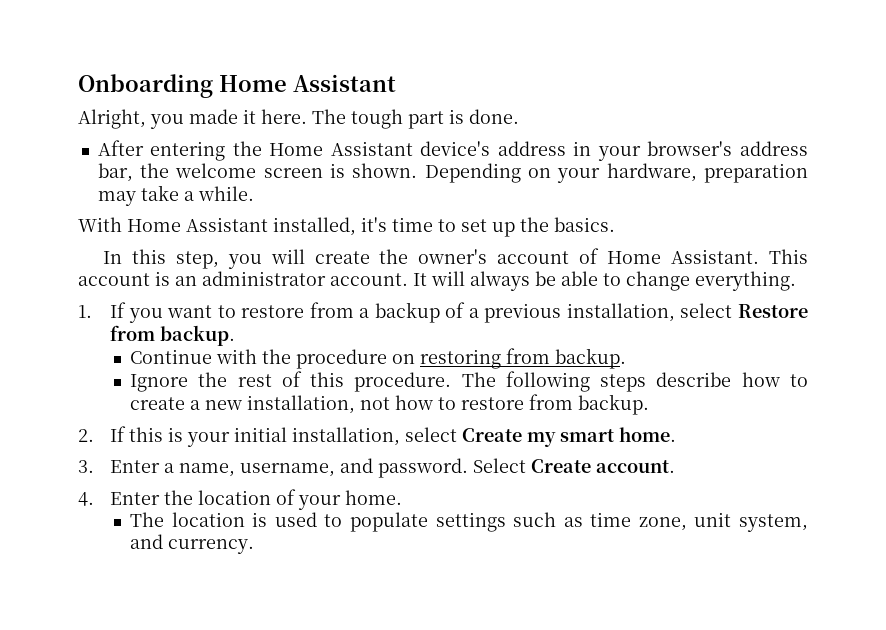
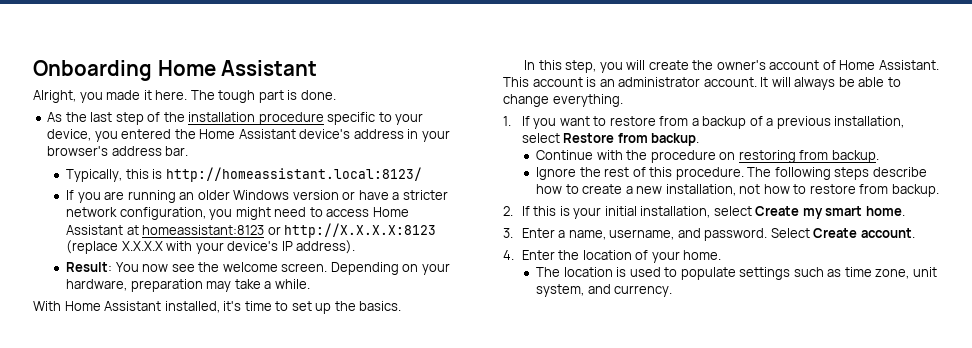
- After entering the Home Assistant device's address in your browser's address bar, the welcome screen is shown.
+ As the last step of the installation procedure specific to your device, you entered the Home Assistant device's address in your browser's address bar.
+ Typically, this is http://homeassistant.local:8123/
+ If you are running an older Windows version or have a stricter network configuration, you might need to access Home Assistant at homeassistant:8123 or http://X.X.X.X:8123 (replace X.X.X.X with your device's IP address).
+ Result: You now see the welcome screen.

